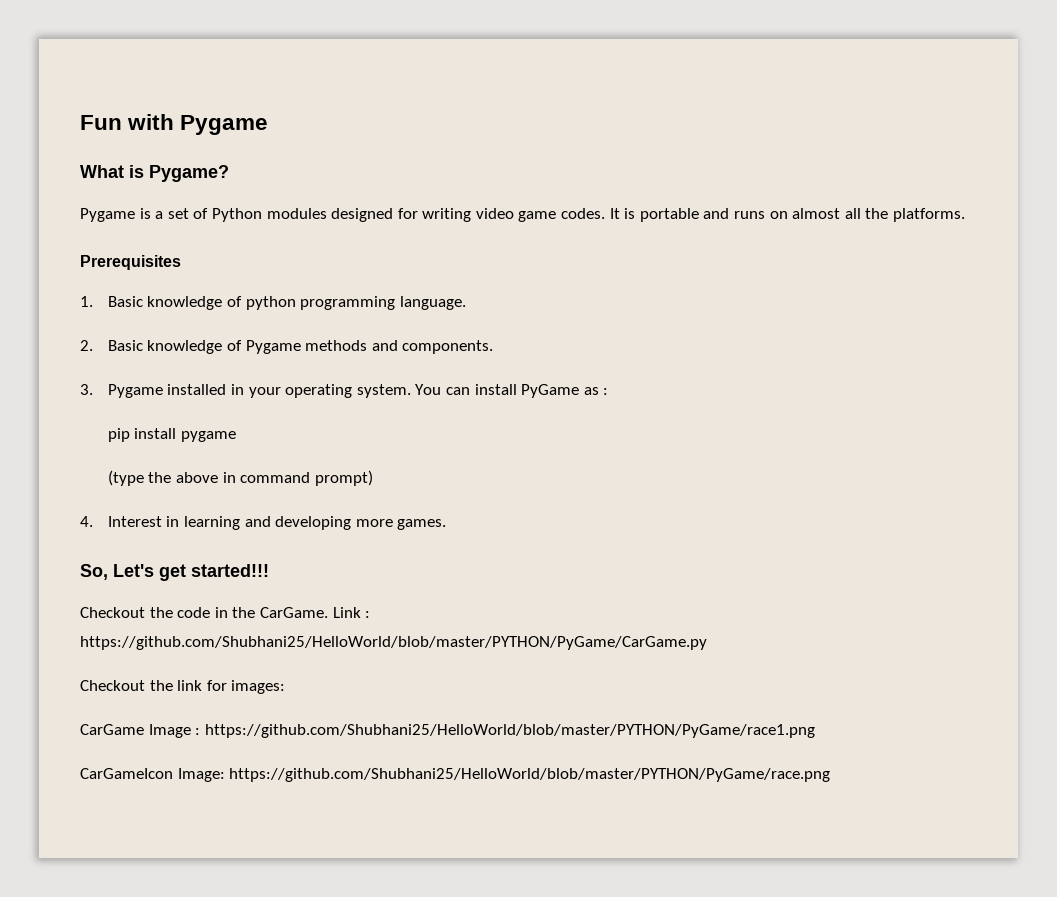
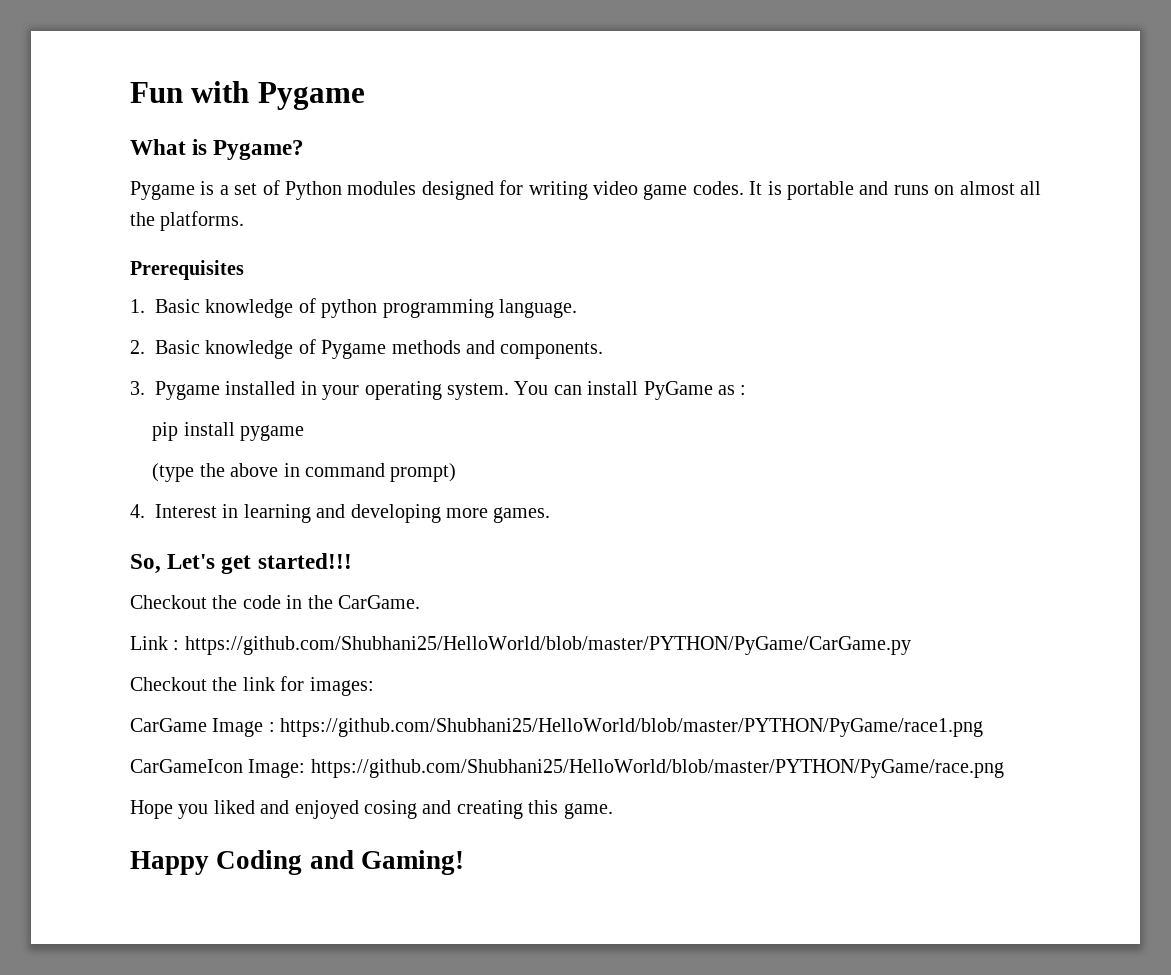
- Checkout the code in the CarGame. Link : https://github.com/Shubhani25/HelloWorld/blob/master/PYTHON/PyGame/CarGame.py
+ Checkout the code in the CarGame.
+ Link : https://github.com/Shubhani25/HelloWorld/blob/master/PYTHON/PyGame/CarGame.py
+ Hope you liked and enjoyed cosing and creating this game.
+ Happy Coding and Gaming!

